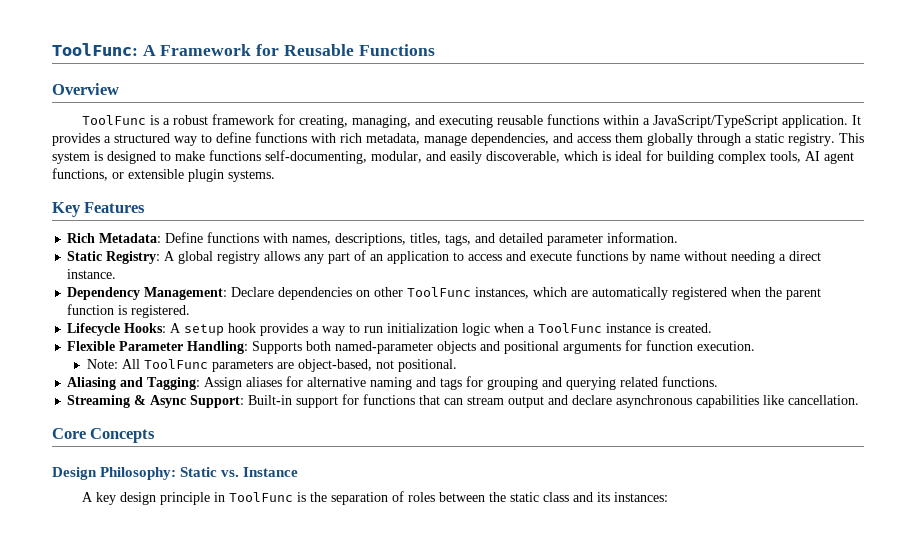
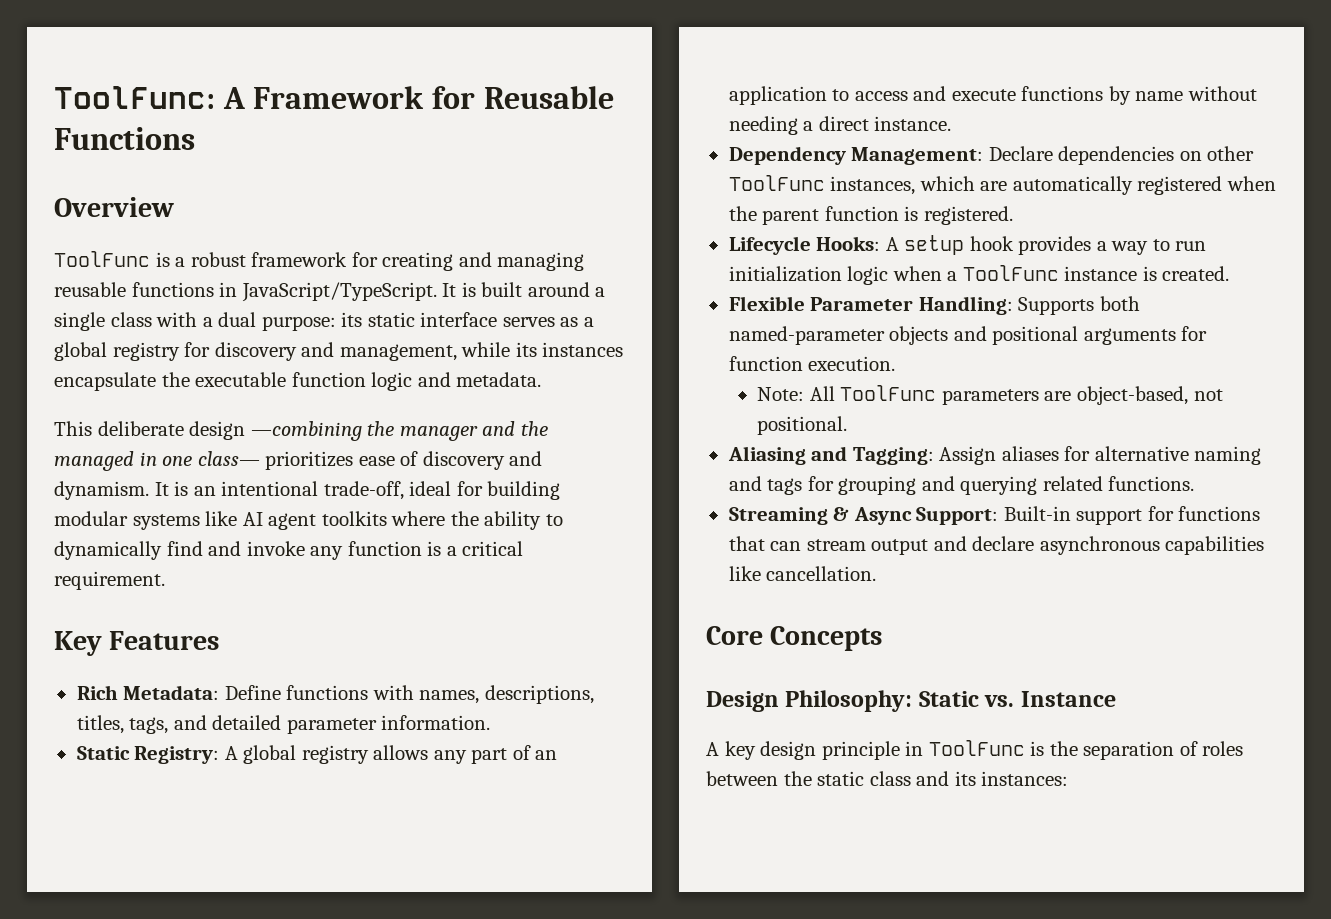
- ToolFunc is a robust framework for creating, managing, and executing reusable functions within a JavaScript/TypeScript application. It provides a structured way to define functions with rich metadata, manage dependencies, and access them globally through a static registry. This system is designed to make functions self-documenting, modular, and easily discoverable, which is ideal for building complex tools, AI agent functions, or extensible plugin systems.
+ ToolFunc is a robust framework for creating and managing reusable functions in JavaScript/TypeScript. It is built around a single class with a dual purpose: its static interface serves as a global registry for discovery and management, while its instances encapsulate the executable function logic and metadata.
+ This deliberate design —combining the manager and the managed in one class— prioritizes ease of discovery and dynamism. It is an intentional trade-off, ideal for building modular systems like AI agent toolkits where the ability to dynamically find and invoke any function is a critical requirement.

